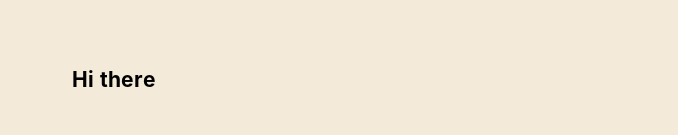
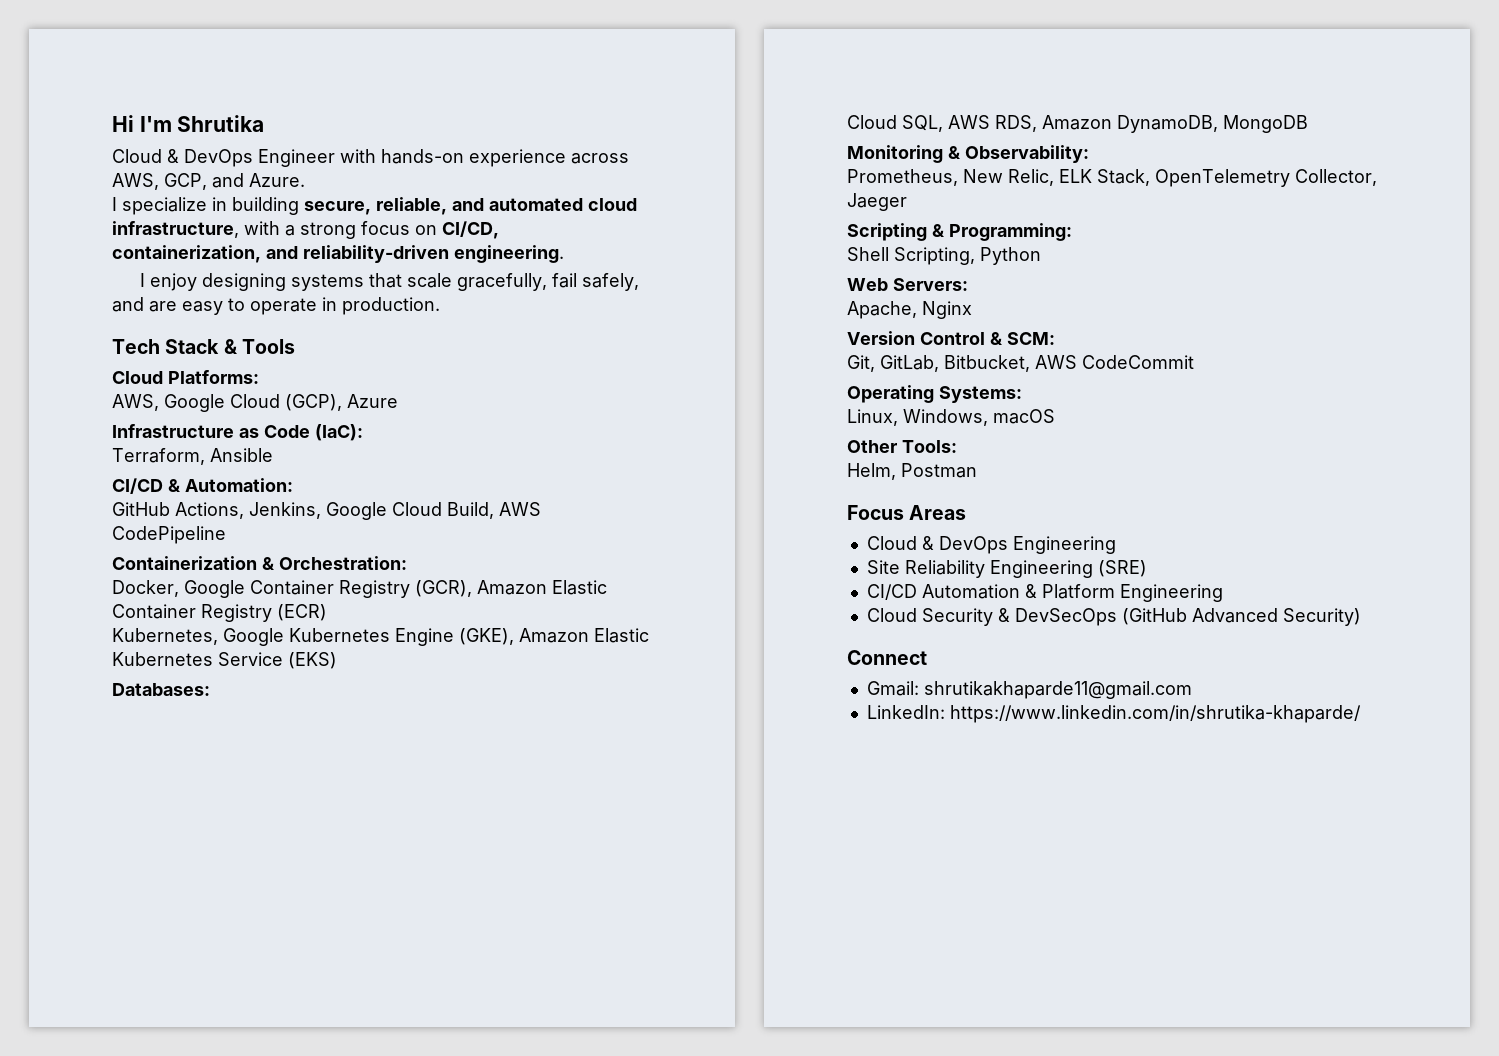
- Hi there
+ Hi I'm Shrutika
+ Cloud & DevOps Engineer with hands-on experience across AWS, GCP, and Azure.
+ I specialize in building secure, reliable, and automated cloud infrastructure, with a strong focus on CI/CD, containerization, and reliability-driven engineering.
+ I enjoy designing systems that scale gracefully, fail safely, and are easy to operate in production.
+ Tech Stack & Tools
+ Cloud Platforms:
+ AWS, Google Cloud (GCP), Azure
+ Infrastructure as Code (IaC):
+ Terraform, Ansible
+ CI/CD & Automation:
+ GitHub Actions, Jenkins, Google Cloud Build, AWS CodePipeline
+ Containerization & Orchestration:
+ Docker, Google Container Registry (GCR), Amazon Elastic Container Registry (ECR)
+ Kubernetes, Google Kubernetes Engine (GKE), Amazon Elastic Kubernetes Service (EKS)
+ Databases:
+ Cloud SQL, AWS RDS, Amazon DynamoDB, MongoDB
+ Monitoring & Observability:
+ Prometheus, New Relic, ELK Stack, OpenTelemetry Collector, Jaeger
+ Scripting & Programming:
+ Shell Scripting, Python
+ Web Servers:
+ Apache, Nginx
+ Version Control & SCM:
+ Git, GitLab, Bitbucket, AWS CodeCommit
+ Operating Systems:
+ Linux, Windows, macOS
+ Other Tools:
+ Helm, Postman
+ Focus Areas
+ Cloud & DevOps Engineering
+ Site Reliability Engineering (SRE)
+ CI/CD Automation & Platform Engineering
+ Cloud Security & DevSecOps (GitHub Advanced Security)
+ Connect
+ Gmail: shrutikakhaparde11@gmail.com
+ LinkedIn: https://www.linkedin.com/in/shrutika-khaparde/

